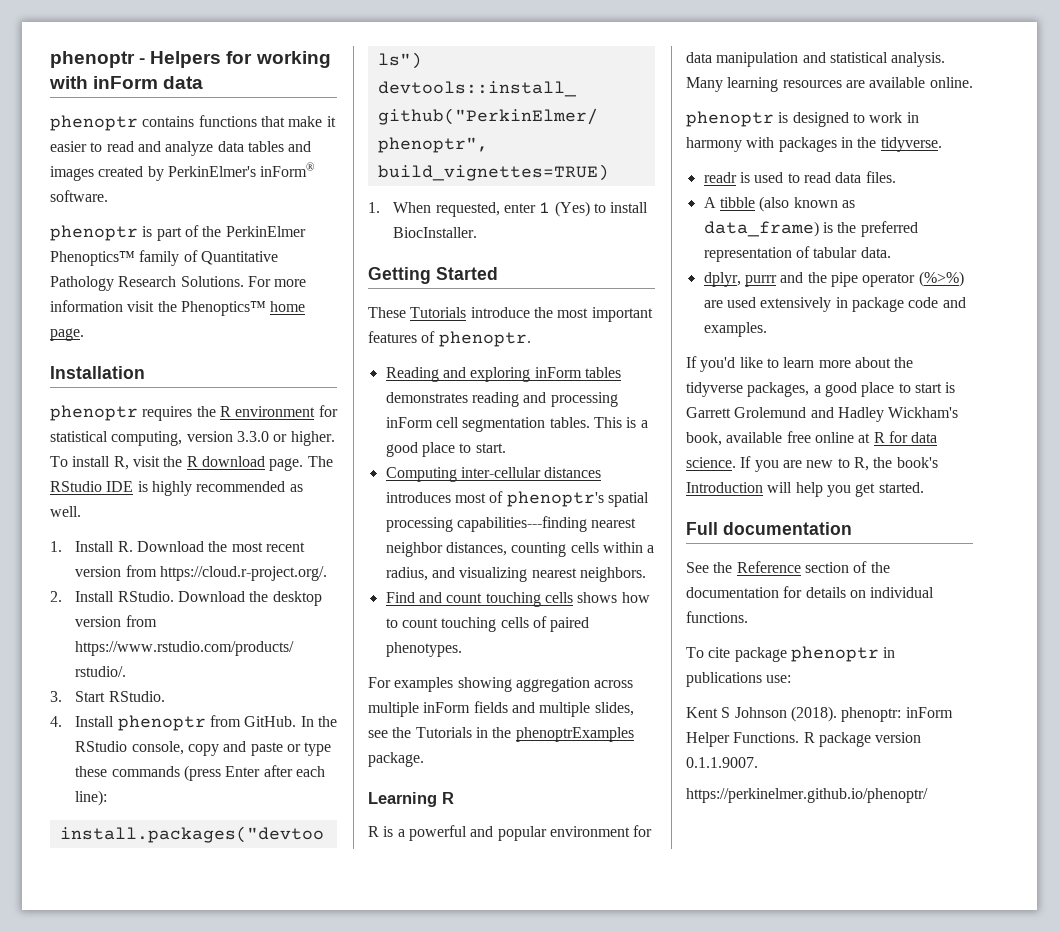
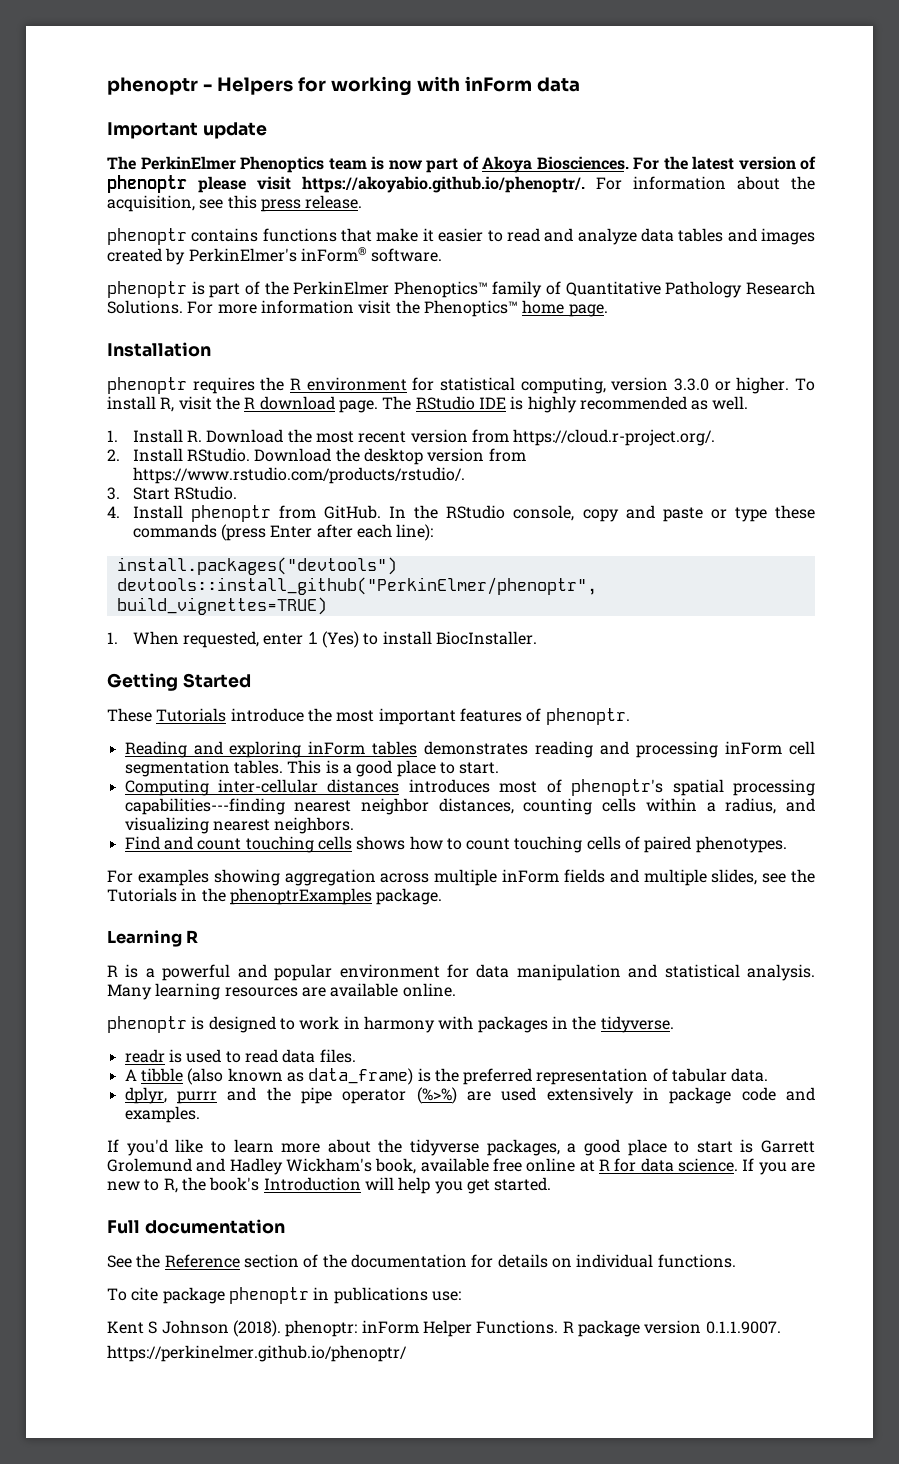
+ Important update
+ The PerkinElmer Phenoptics team is now part of Akoya Biosciences. For the latest version of phenoptr please visit https://akoyabio.github.io/phenoptr/. For information about the acquisition, see this press release.

